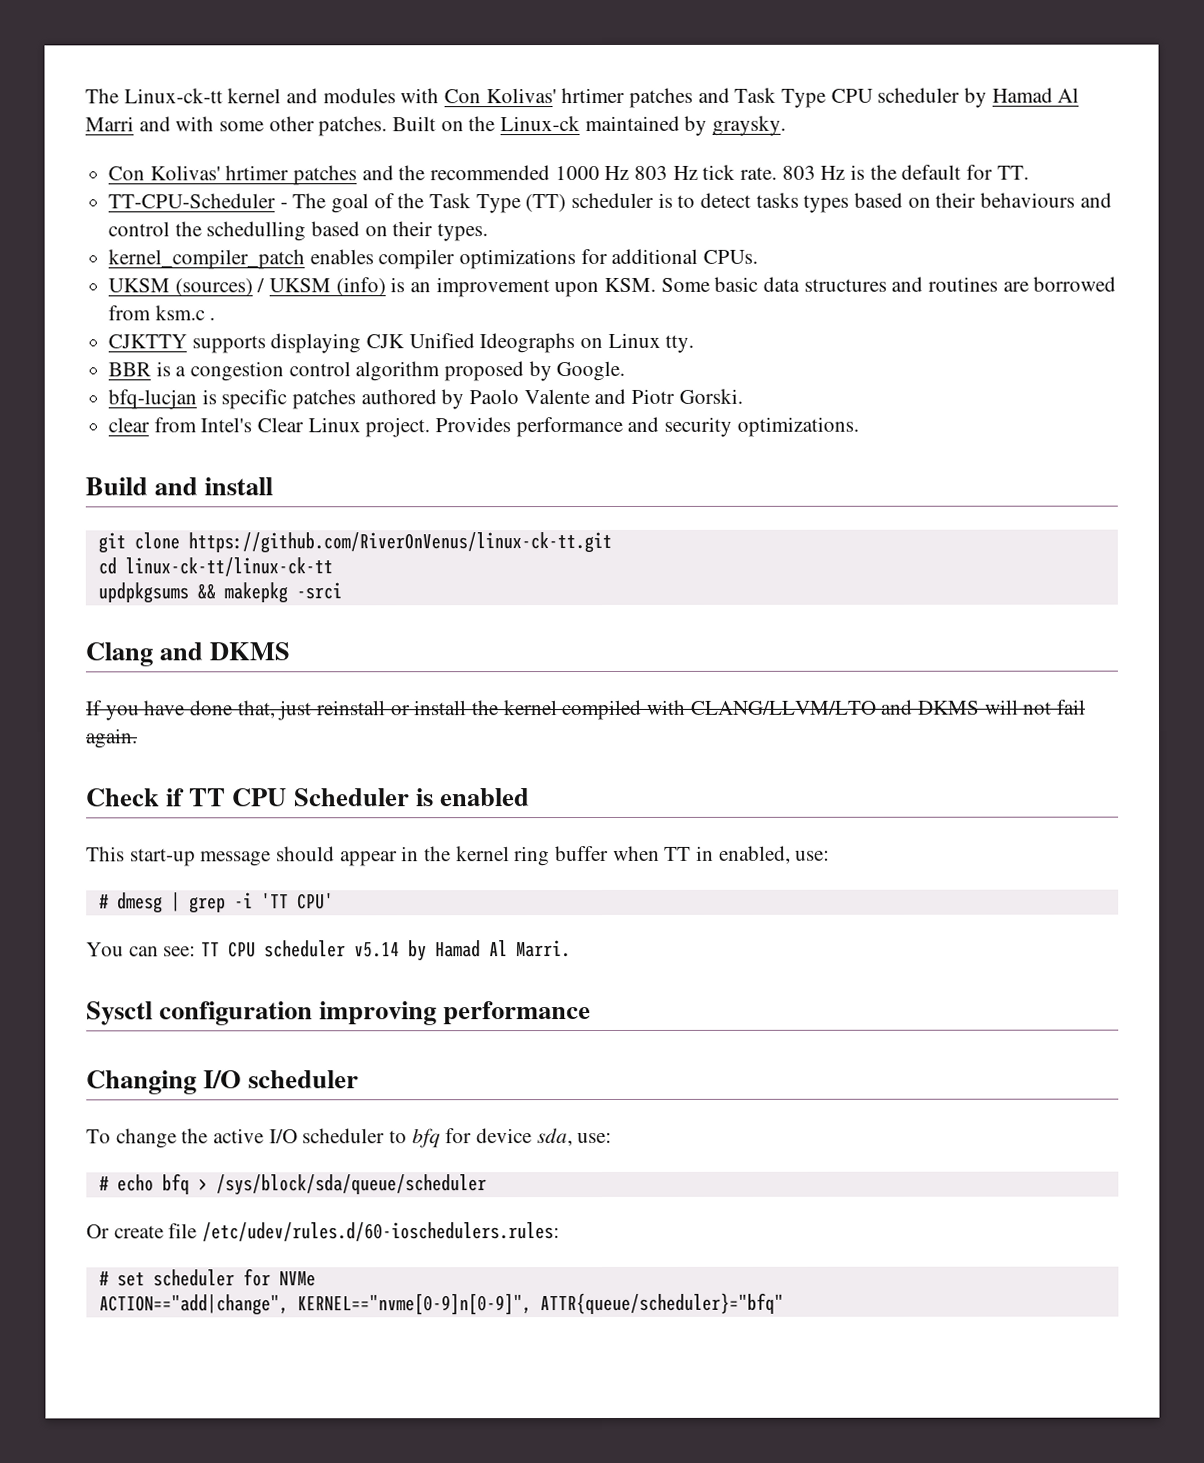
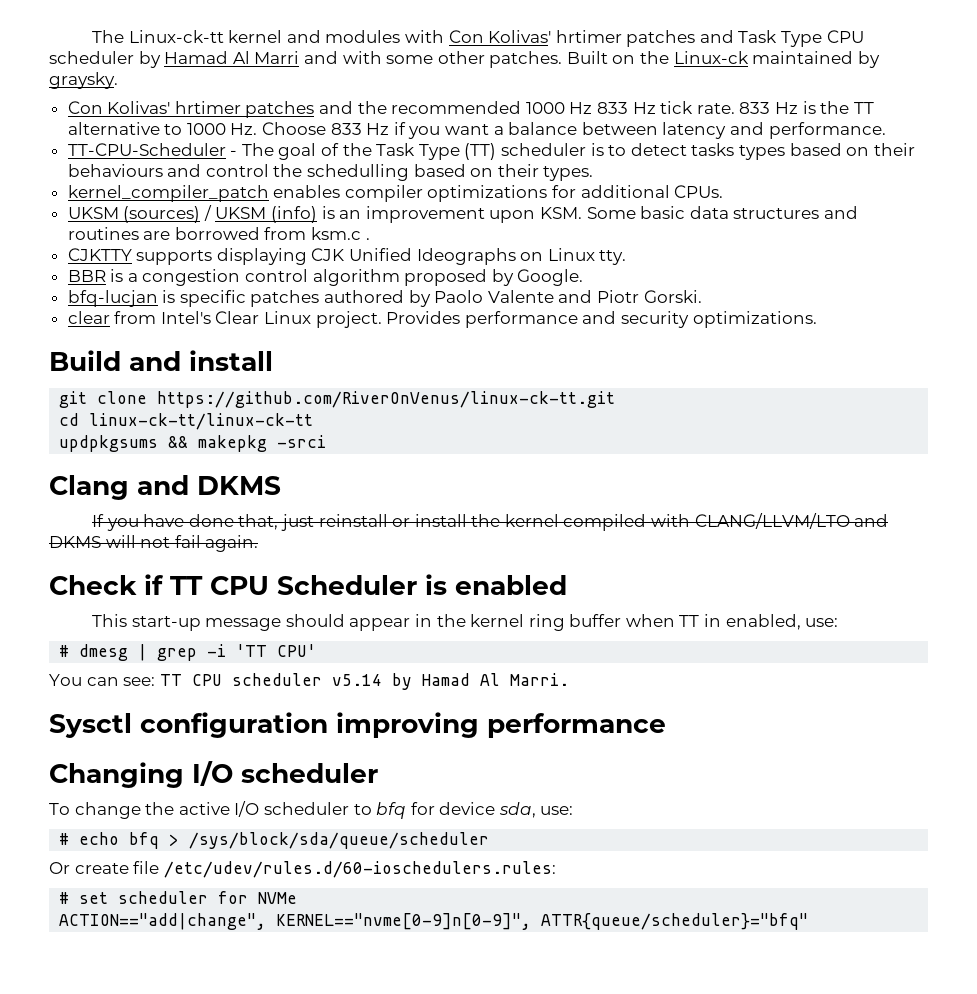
- Con Kolivas' hrtimer patches and the recommended 1000 Hz 803 Hz tick rate.
+ Con Kolivas' hrtimer patches and the recommended 1000 Hz 833 Hz tick rate.
- 803 Hz is the default for TT.
+ 833 Hz is the TT alternative to 1000 Hz. Choose 833 Hz if you want a balance between latency and performance.

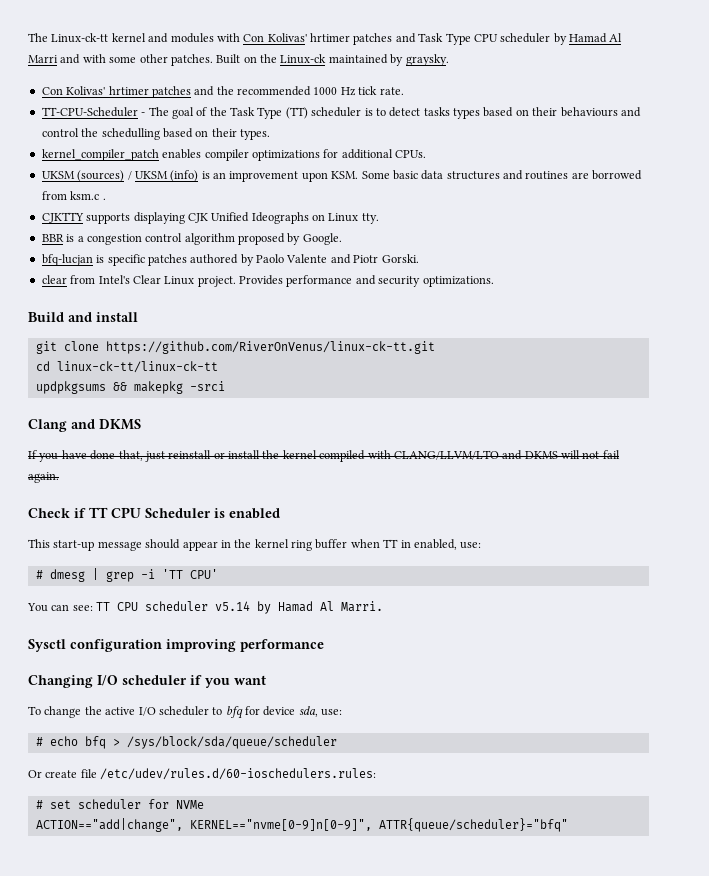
- Con Kolivas' hrtimer patches and the recommended 1000 Hz 833 Hz tick rate. 833 Hz is the TT alternative to 1000 Hz. Choose 833 Hz if you want a balance between latency and performance.
+ Con Kolivas' hrtimer patches and the recommended 1000 Hz tick rate.
- Changing I/O scheduler
+ Changing I/O scheduler if you want

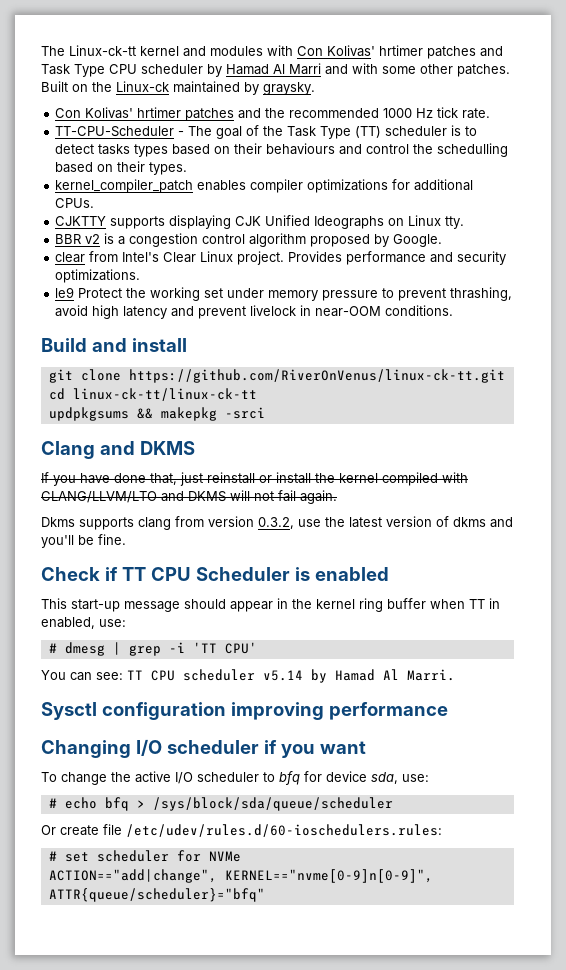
- UKSM (sources) / UKSM (info) is an improvement upon KSM. Some basic data structures and routines are borrowed from ksm.c .
- BBR is a congestion control algorithm proposed by Google.
+ BBR v2 is a congestion control algorithm proposed by Google.
- bfq-lucjan is specific patches authored by Paolo Valente and Piotr Gorski.
+ le9 Protect the working set under memory pressure to prevent thrashing, avoid high latency and prevent livelock in near-OOM conditions.
+ Dkms supports clang from version 0.3.2, use the latest version of dkms and you'll be fine.

